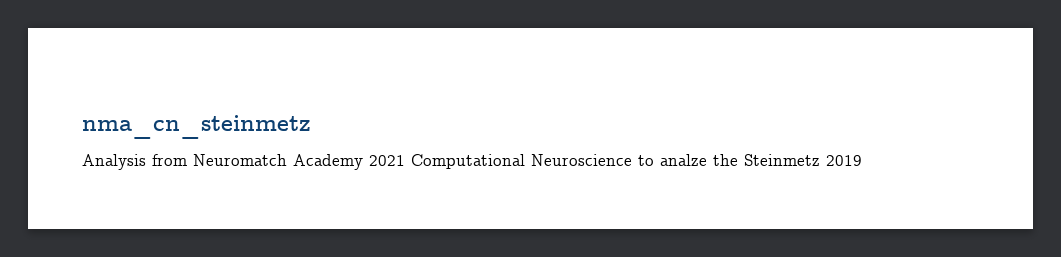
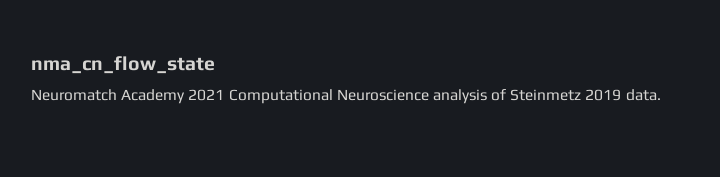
- nma_cn_steinmetz
- Analysis from Neuromatch Academy 2021 Computational Neuroscience to analze the Steinmetz 2019
+ nma_cn_flow_state
+ Neuromatch Academy 2021 Computational Neuroscience analysis of Steinmetz 2019 data.

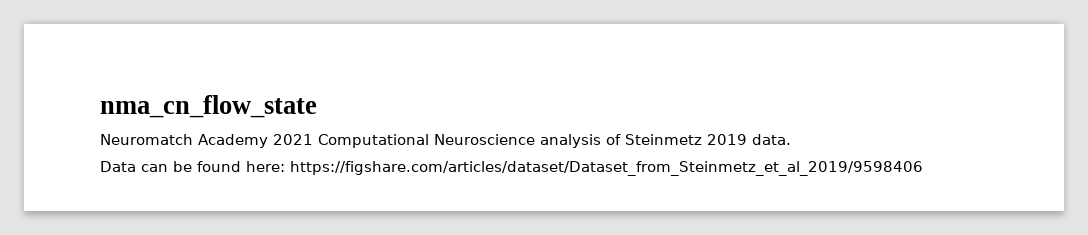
+ Data can be found here: https://figshare.com/articles/dataset/Dataset_from_Steinmetz_et_al_2019/9598406

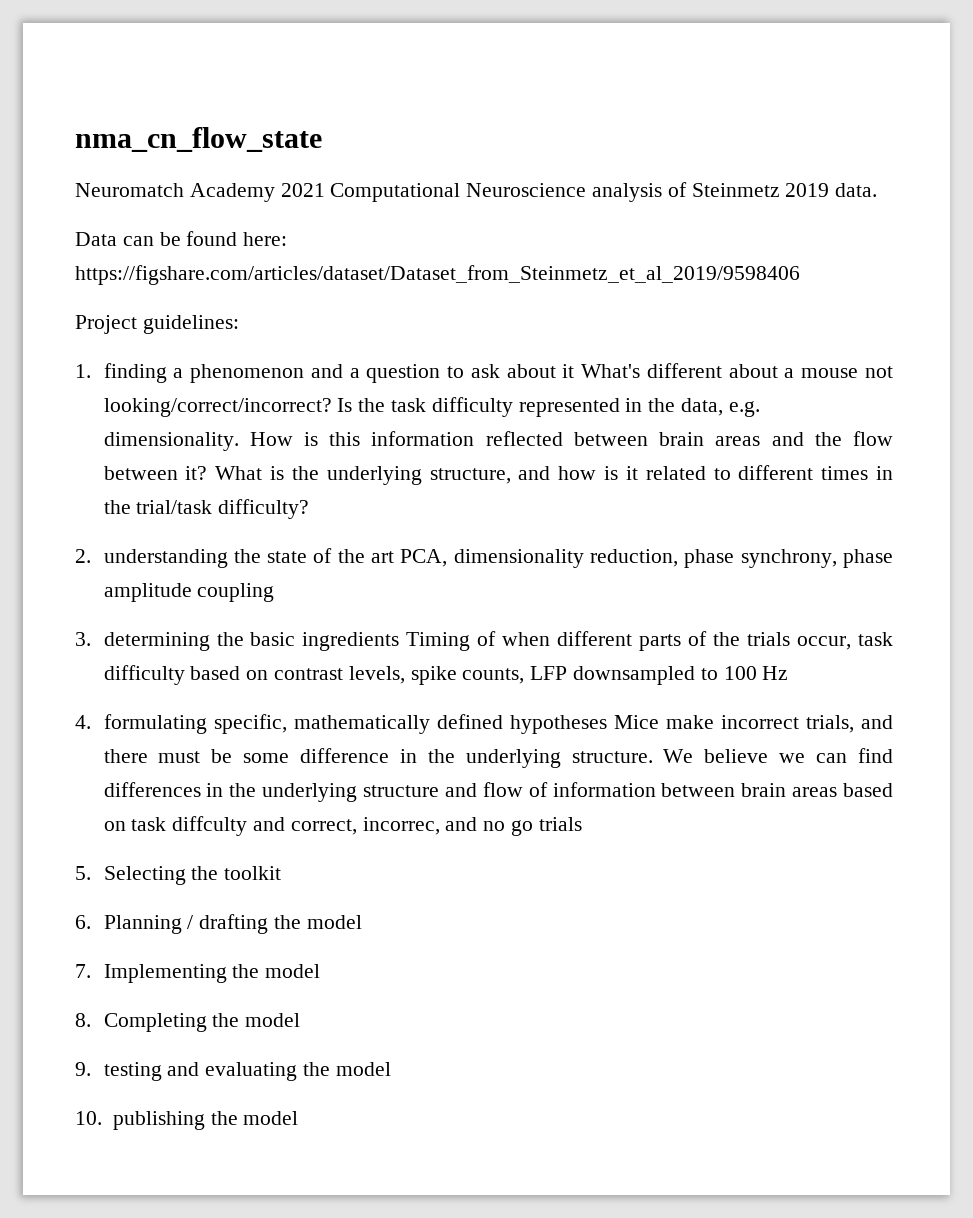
+ Project guidelines:
+ 1. finding a phenomenon and a question to ask about it What's different about a mouse not looking/correct/incorrect? Is the task difficulty represented in the data, e.g. dimensionality. How is this information reflected between brain areas and the flow between it? What is the underlying structure, and how is it related to different times in the trial/task difficulty?
+ 2. understanding the state of the art PCA, dimensionality reduction, phase synchrony, phase amplitude coupling
+ 3. determining the basic ingredients Timing of when different parts of the trials occur, task difficulty based on contrast levels, spike counts, LFP downsampled to 100 Hz
+ 4. formulating specific, mathematically defined hypotheses Mice make incorrect trials, and there must be some difference in the underlying structure. We believe we can find differences in the underlying structure and flow of information between brain areas based on task diffculty and correct, incorrec, and no go trials
+ 5. Selecting the toolkit
+ 6. Planning / drafting the model
+ 7. Implementing the model
+ 8. Completing the model
+ 9. testing and evaluating the model
+ 10. publishing the model

